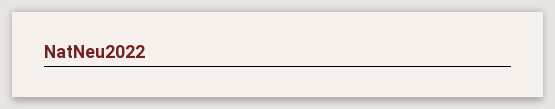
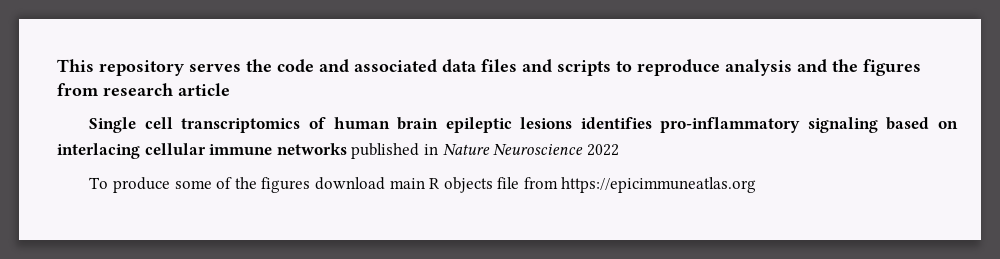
- NatNeu2022
+ This repository serves the code and associated data files and scripts to reproduce analysis and the figures from research article
+ Single cell transcriptomics of human brain epileptic lesions identifies pro-inflammatory signaling based on interlacing cellular immune networks published in Nature Neuroscience 2022
+ To produce some of the figures download main R objects file from https://epicimmuneatlas.org

